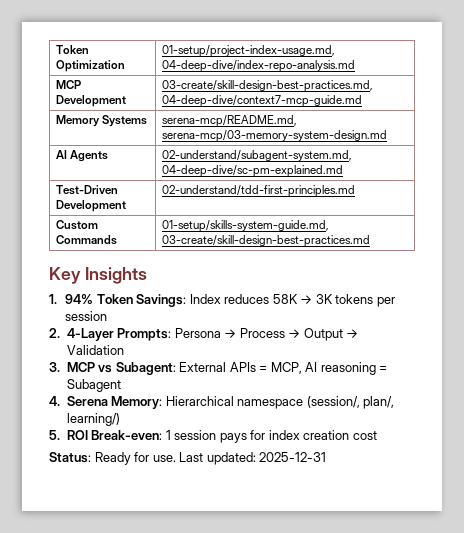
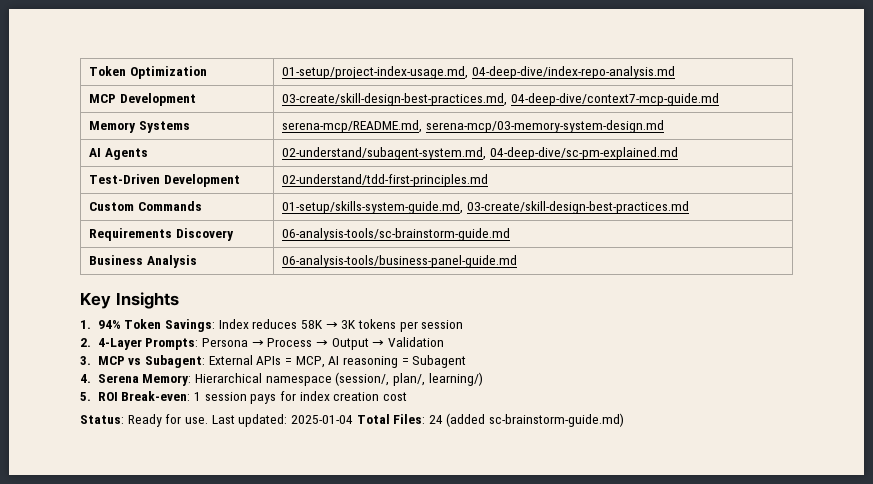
+ Requirements Discovery | 06-analysis-tools/sc-brainstorm-guide.md
+ Business Analysis | 06-analysis-tools/business-panel-guide.md
- Last updated: 2025-12-31
+ Last updated: 2025-01-04 Total Files: 24 (added sc-brainstorm-guide.md)

